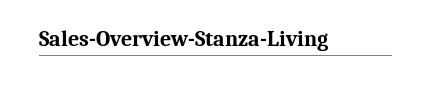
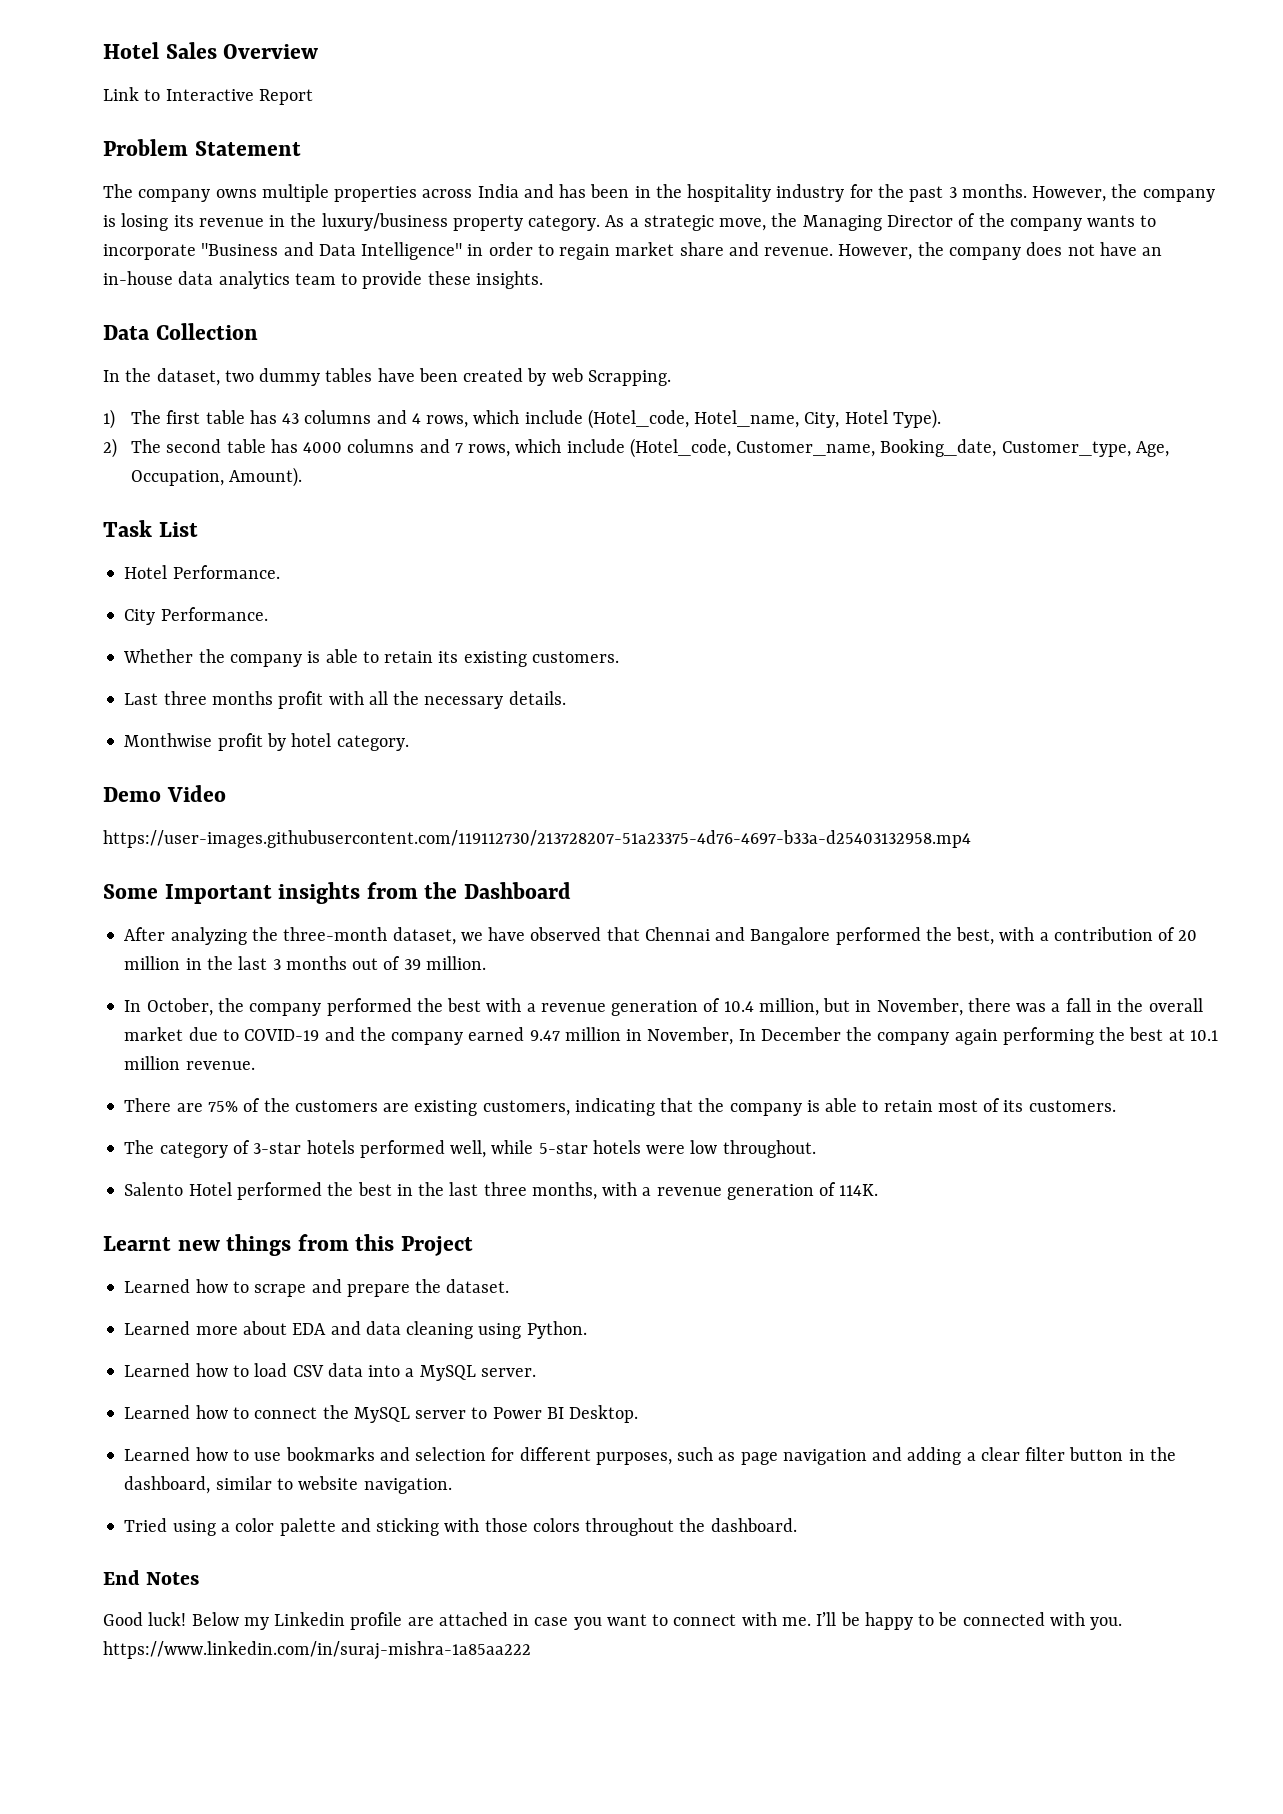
- Sales-Overview-Stanza-Living
+ Hotel Sales Overview
+ Link to Interactive Report
+ Problem Statement
+ The company owns multiple properties across India and has been in the hospitality industry for the past 3 months. However, the company is losing its revenue in the luxury/business property category. As a strategic move, the Managing Director of the company wants to incorporate "Business and Data Intelligence" in order to regain market share and revenue. However, the company does not have an in-house data analytics team to provide these insights.
+ Data Collection
+ In the dataset, two dummy tables have been created by web Scrapping.
+ 1) The first table has 43 columns and 4 rows, which include (Hotel_code, Hotel_name, City, Hotel Type).
+ 2) The second table has 4000 columns and 7 rows, which include (Hotel_code, Customer_name, Booking_date, Customer_type, Age, Occupation, Amount).
+ Task List
+ Hotel Performance.
+ City Performance.
+ Whether the company is able to retain its existing customers.
+ Last three months profit with all the necessary details.
+ Monthwise profit by hotel category.
+ Demo Video
+ https://user-images.githubusercontent.com/119112730/213728207-51a23375-4d76-4697-b33a-d25403132958.mp4
+ Some Important insights from the Dashboard
+ After analyzing the three-month dataset, we have observed that Chennai and Bangalore performed the best, with a contribution of 20 million in the last 3 months out of 39 million.
+ In October, the company performed the best with a revenue generation of 10.4 million, but in November, there was a fall in the overall market due to COVID-19 and the company earned 9.47 million in November, In December the company again performing the best at 10.1 million revenue.
+ There are 75% of the customers are existing customers, indicating that the company is able to retain most of its customers.
+ The category of 3-star hotels performed well, while 5-star hotels were low throughout.
+ Salento Hotel performed the best in the last three months, with a revenue generation of 114K.
+ Learnt new things from this Project
+ Learned how to scrape and prepare the dataset.
+ Learned more about EDA and data cleaning using Python.
+ Learned how to load CSV data into a MySQL server.
+ Learned how to connect the MySQL server to Power BI Desktop.
+ Learned how to use bookmarks and selection for different purposes, such as page navigation and adding a clear filter button in the dashboard, similar to website navigation.
+ Tried using a color palette and sticking with those colors throughout the dashboard.
+ End Notes
+ Good luck! Below my Linkedin profile are attached in case you want to connect with me. I’ll be happy to be connected with you. https://www.linkedin.com/in/suraj-mishra-1a85aa222

